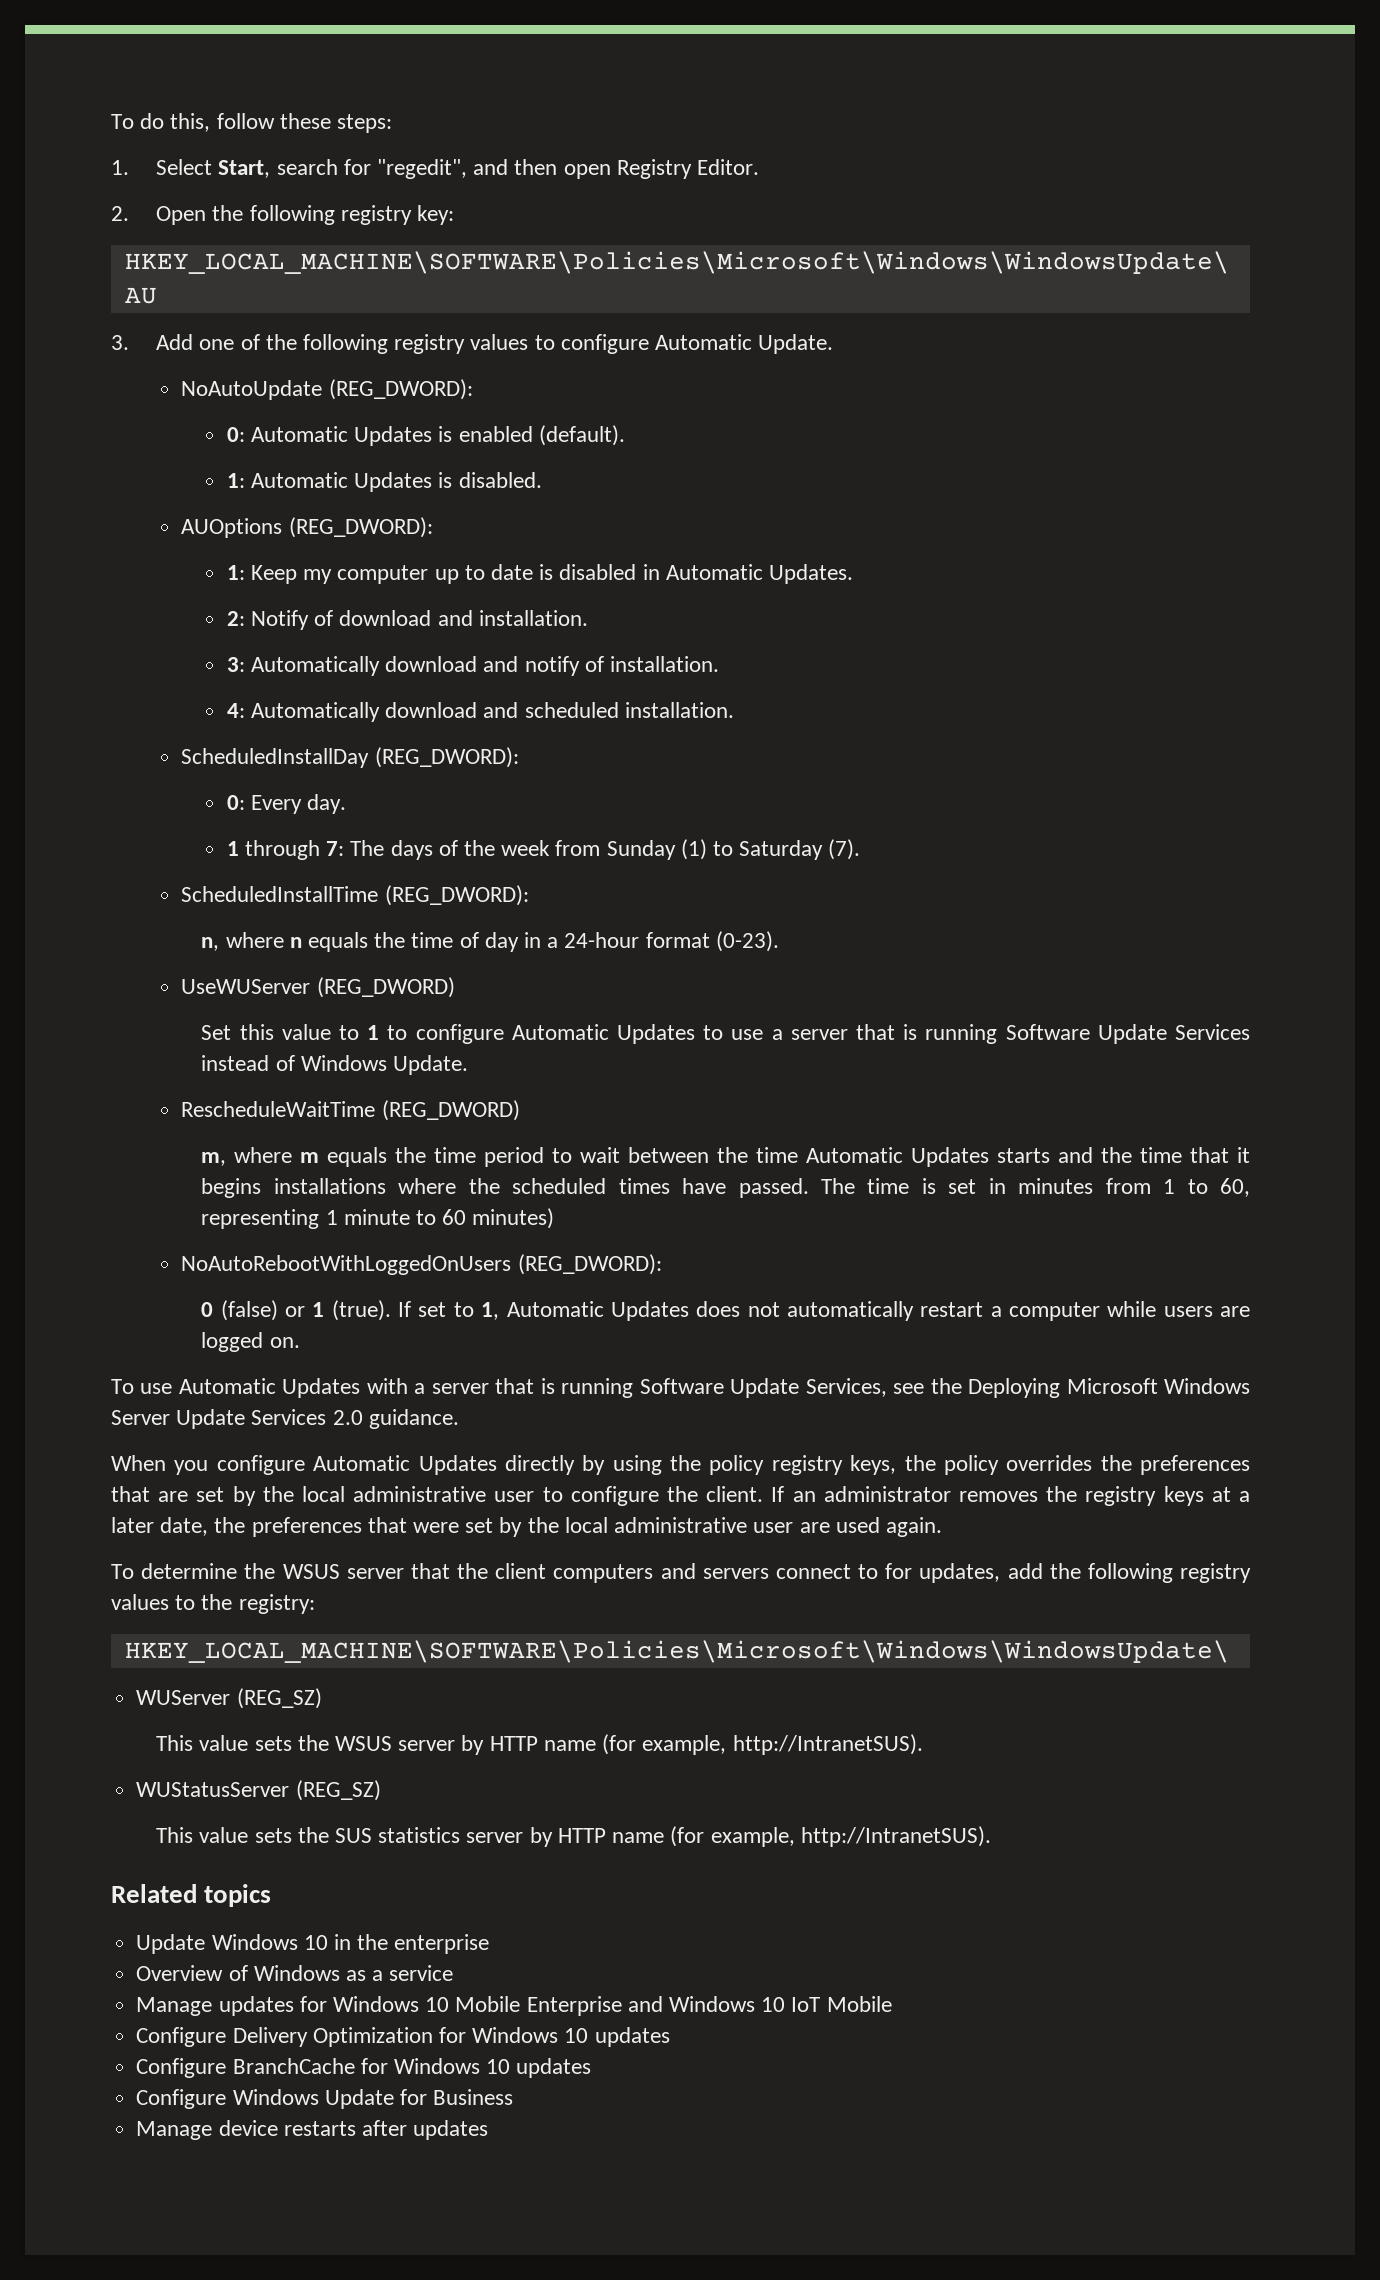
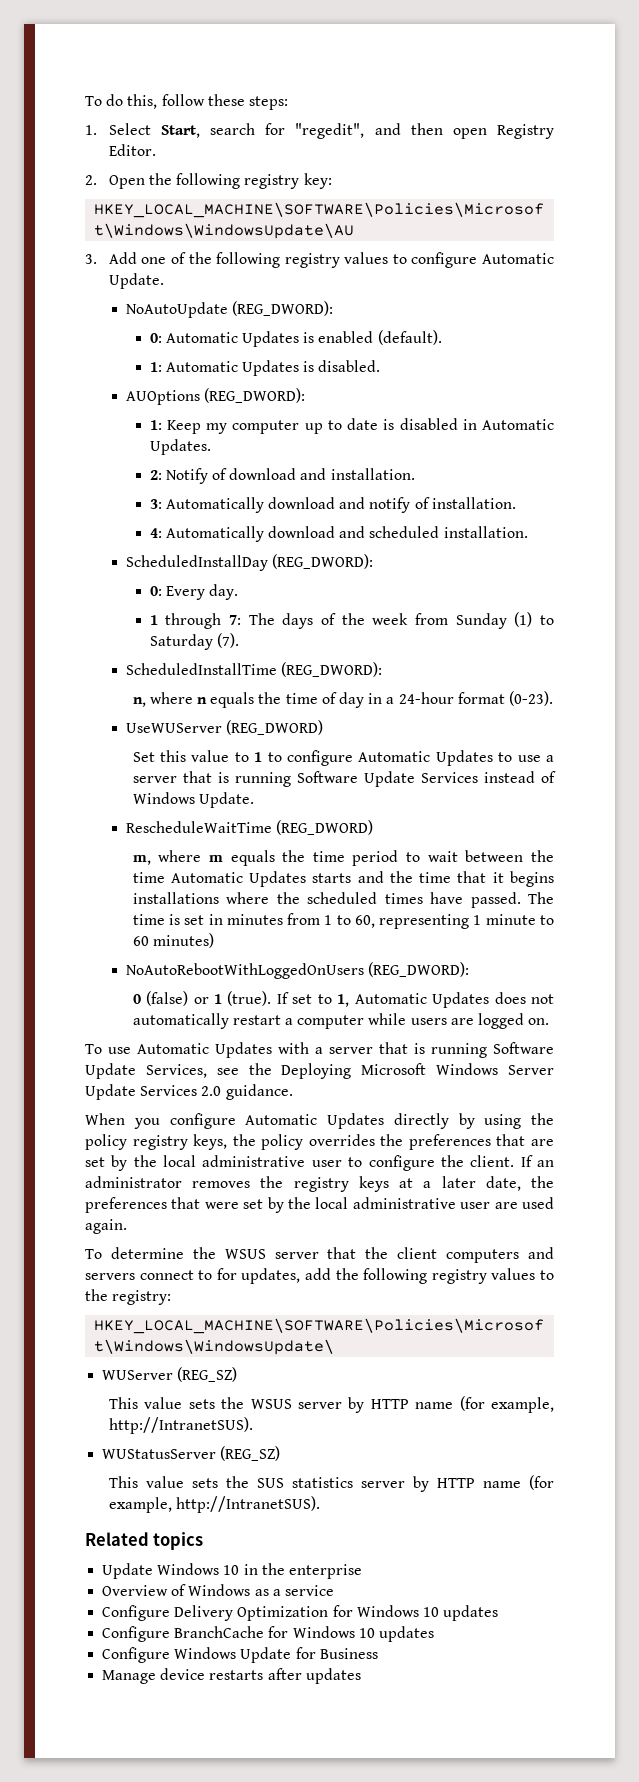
- Manage updates for Windows 10 Mobile Enterprise and Windows 10 IoT Mobile

